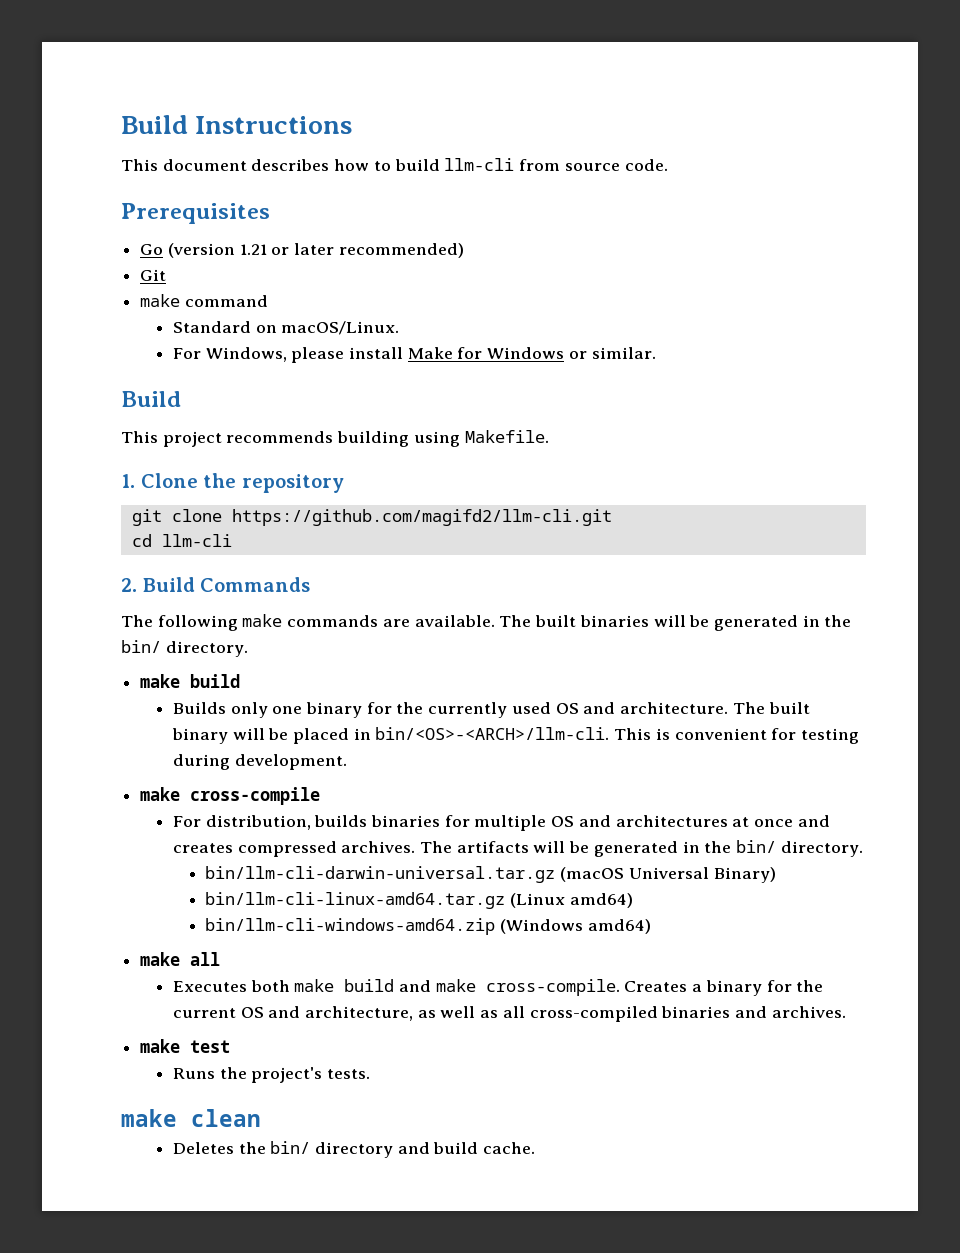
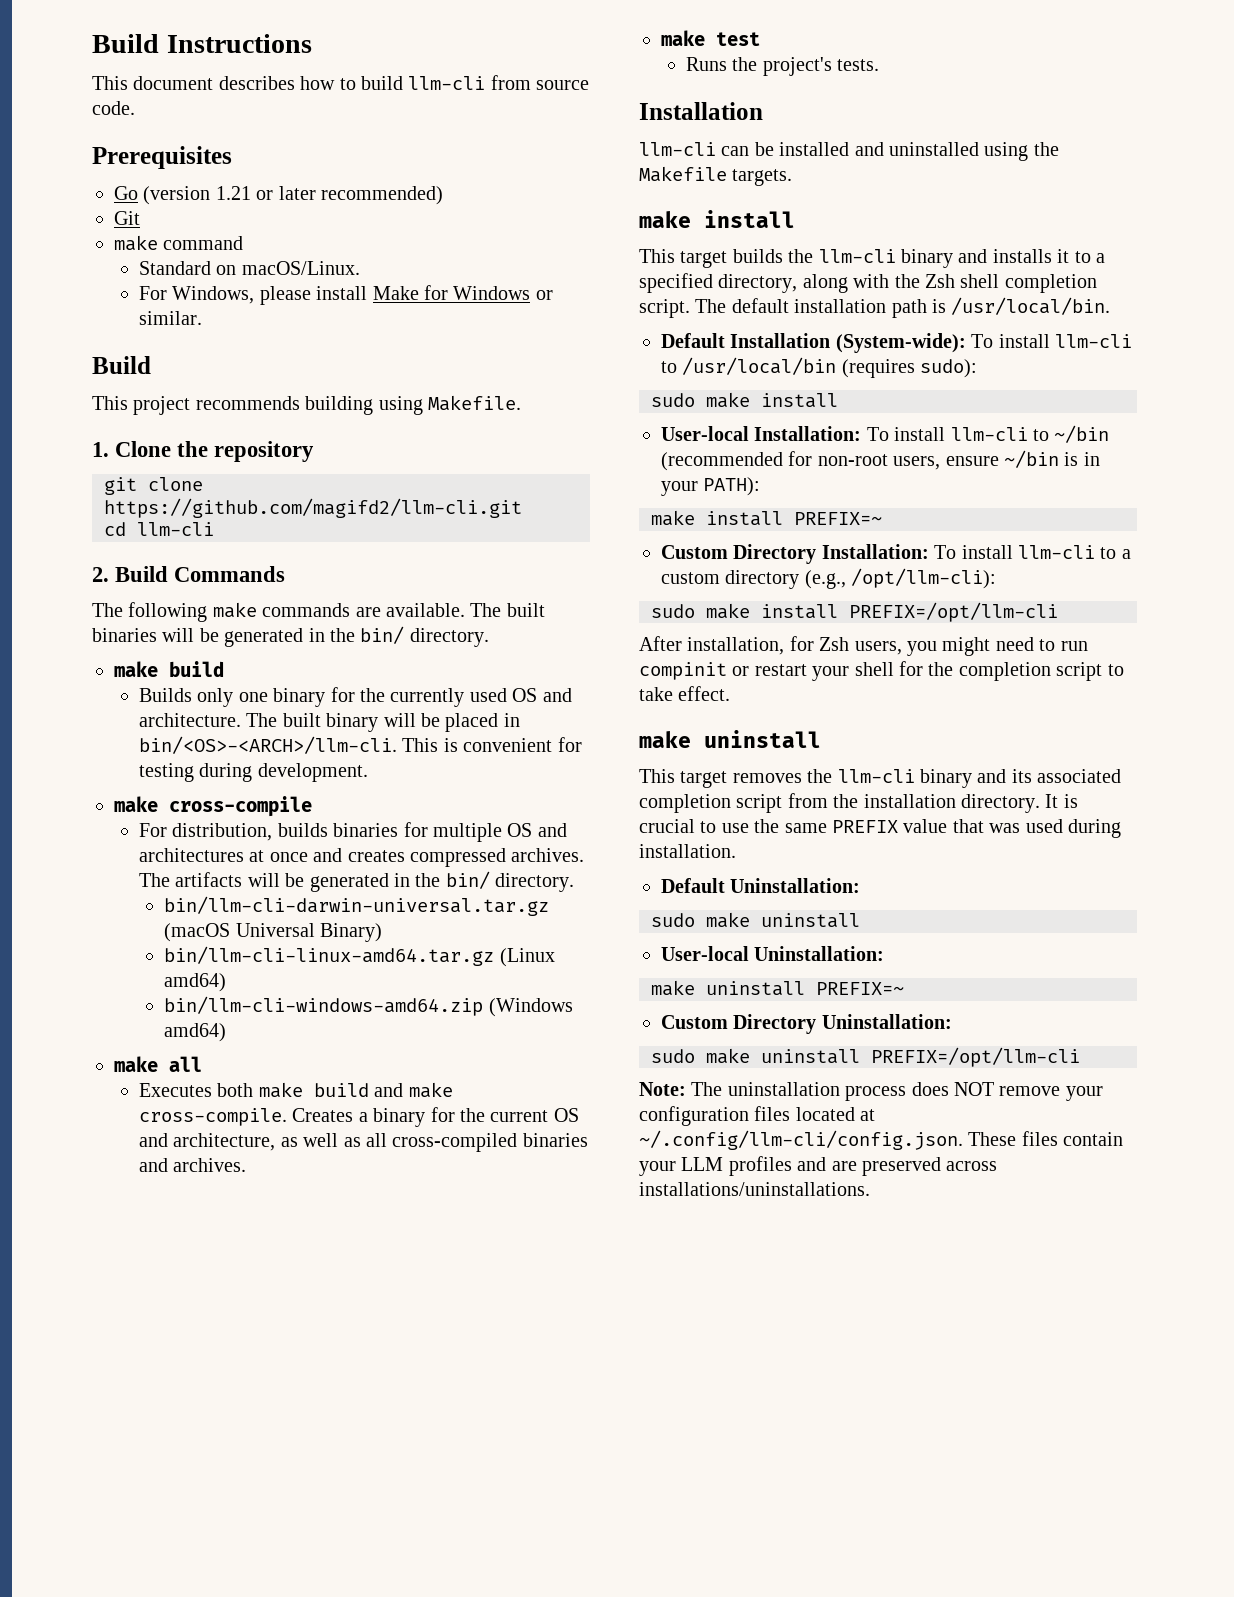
  Runs the project's tests.
- make clean
- Deletes the bin/ directory and build cache.
+ Installation
+ llm-cli can be installed and uninstalled using the Makefile targets.
+ make install
+ This target builds the llm-cli binary and installs it to a specified directory, along with the Zsh shell completion script. The default installation path is /usr/local/bin.
+ Default Installation (System-wide): To install llm-cli to /usr/local/bin (requires sudo):
+ sudo make install
+ User-local Installation: To install llm-cli to ~/bin (recommended for non-root users, ensure ~/bin is in your PATH):
+ make install PREFIX=~
+ Custom Directory Installation: To install llm-cli to a custom directory (e.g., /opt/llm-cli):
+ sudo make install PREFIX=/opt/llm-cli
+ After installation, for Zsh users, you might need to run compinit or restart your shell for the completion script to take effect.
+ make uninstall
+ This target removes the llm-cli binary and its associated completion script from the installation directory. It is crucial to use the same PREFIX value that was used during installation.
+ Default Uninstallation:
+ sudo make uninstall
+ User-local Uninstallation:
+ make uninstall PREFIX=~
+ Custom Directory Uninstallation:
+ sudo make uninstall PREFIX=/opt/llm-cli
+ Note: The uninstallation process does NOT remove your configuration files located at ~/.config/llm-cli/config.json. These files contain your LLM profiles and are preserved across installations/uninstallations.

